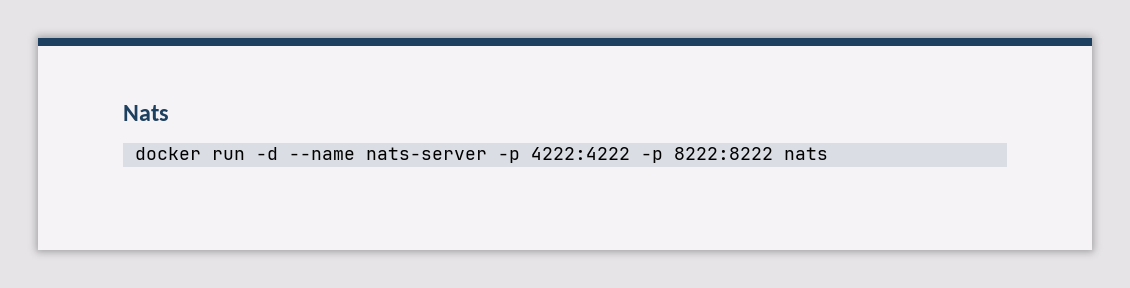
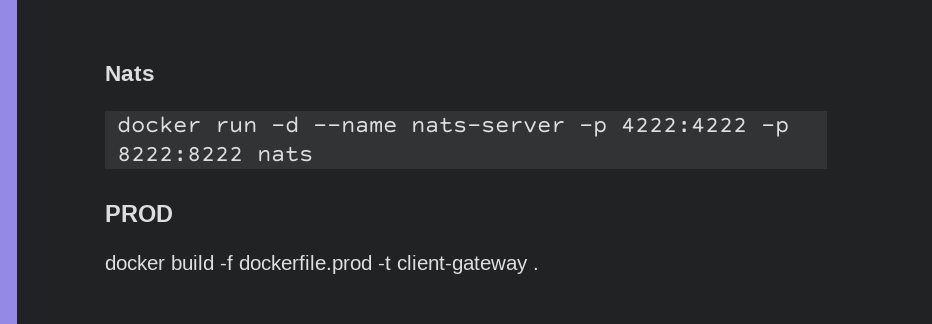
+ PROD
+ docker build -f dockerfile.prod -t client-gateway .

